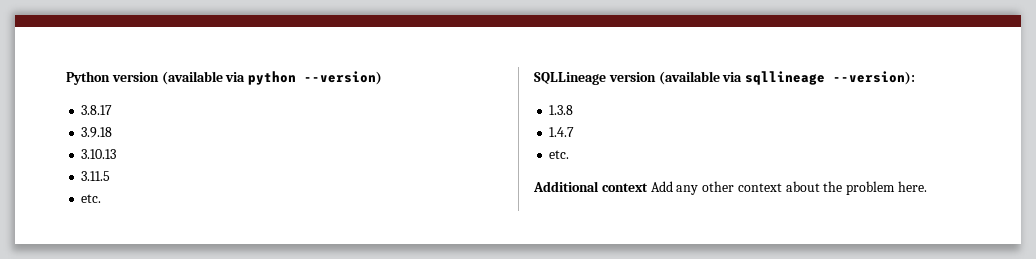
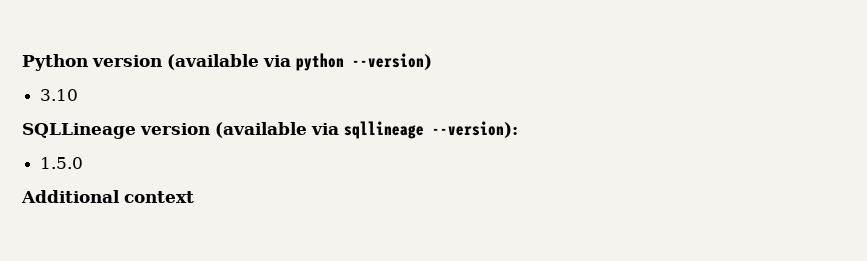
- 3.8.17
- 3.9.18
- 3.10.13
- 3.11.5
- etc.
+ 3.10
- 1.3.8
- 1.4.7
- etc.
+ 1.5.0
- Additional context Add any other context about the problem here.
+ Additional context

